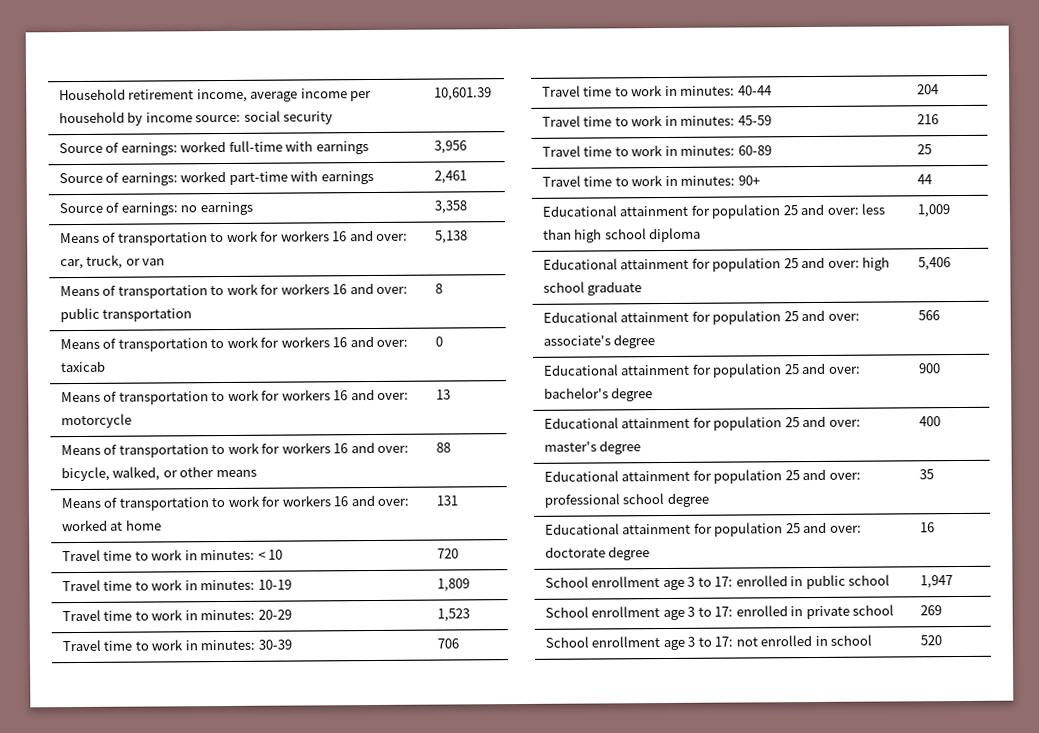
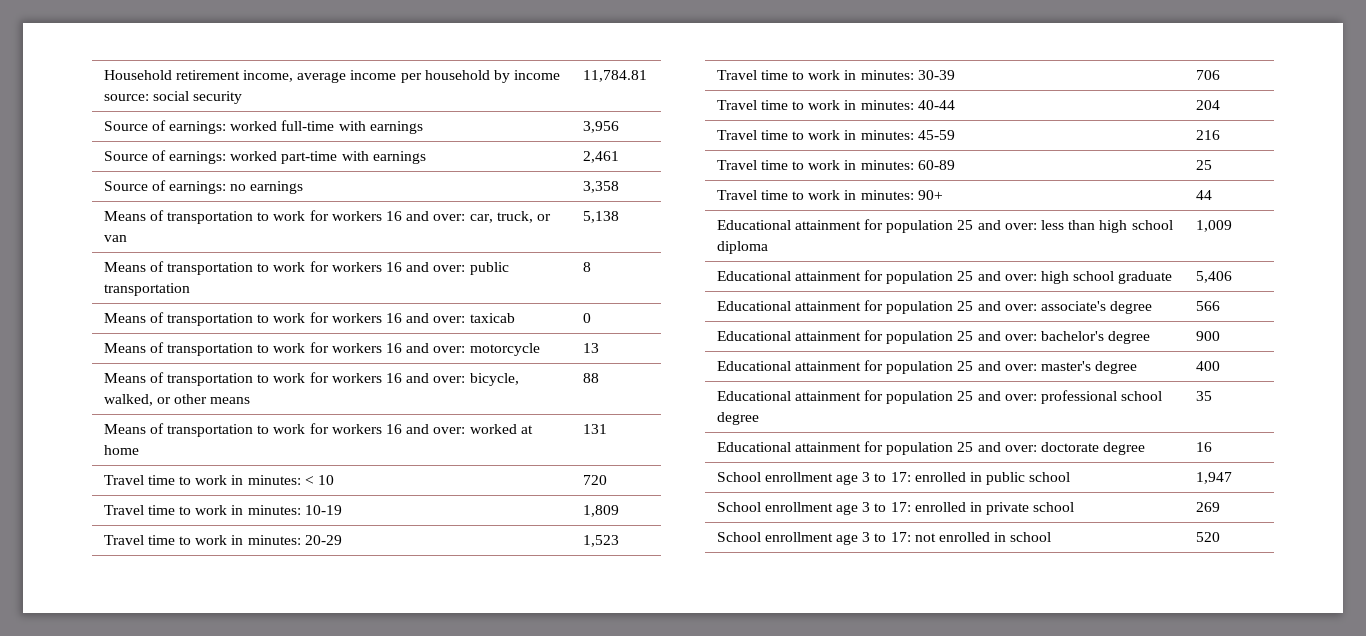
- Household retirement income, average income per household by income source: social security | 10,601.39
+ Household retirement income, average income per household by income source: social security | 11,784.81

